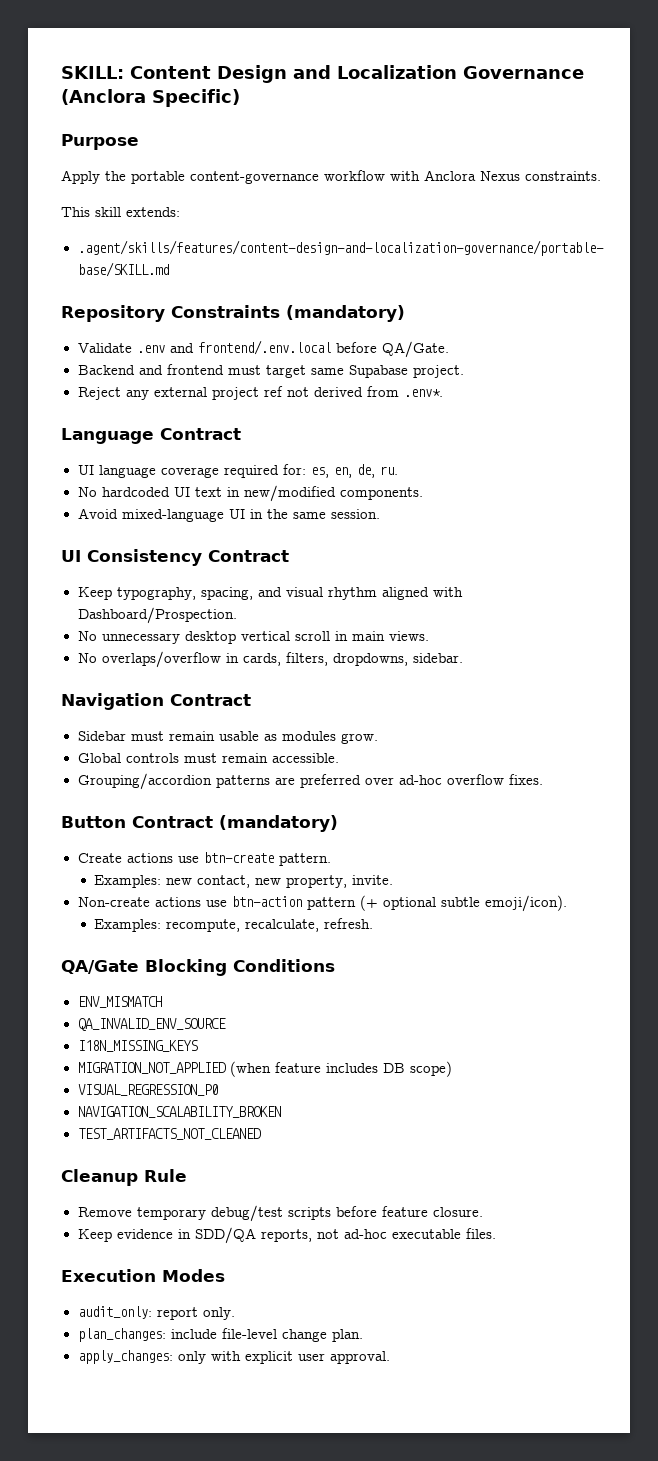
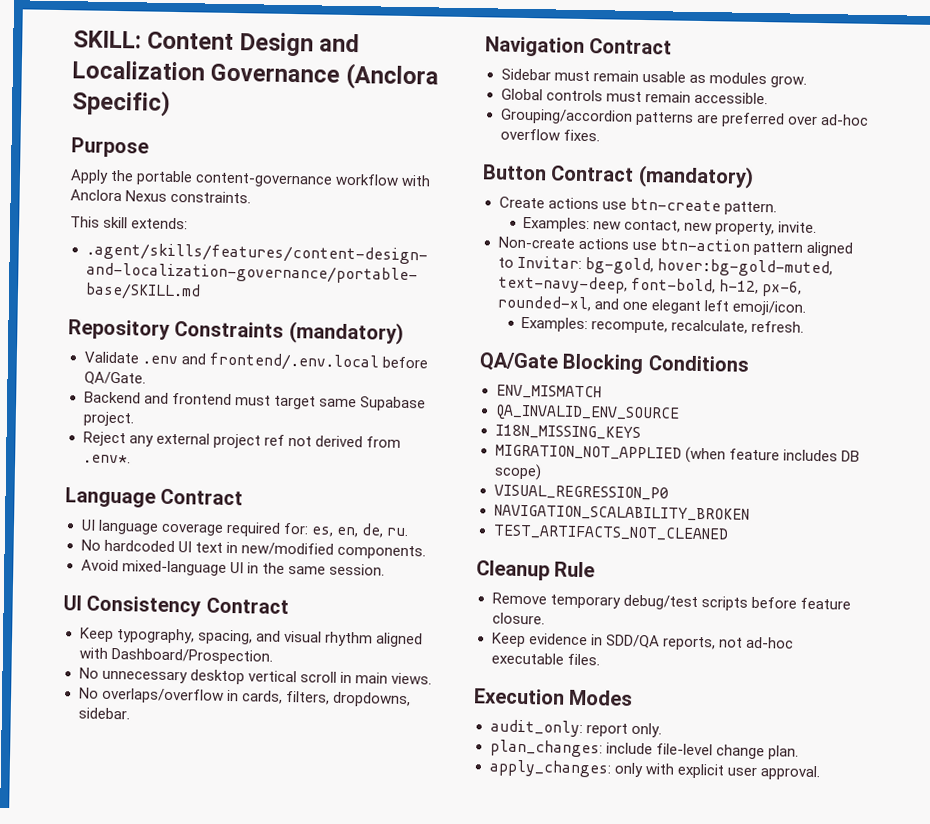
- Non-create actions use btn-action pattern (+ optional subtle emoji/icon).
+ Non-create actions use btn-action pattern aligned to Invitar: bg-gold, hover:bg-gold-muted, text-navy-deep, font-bold, h-12, px-6, rounded-xl, and one elegant left emoji/icon.

